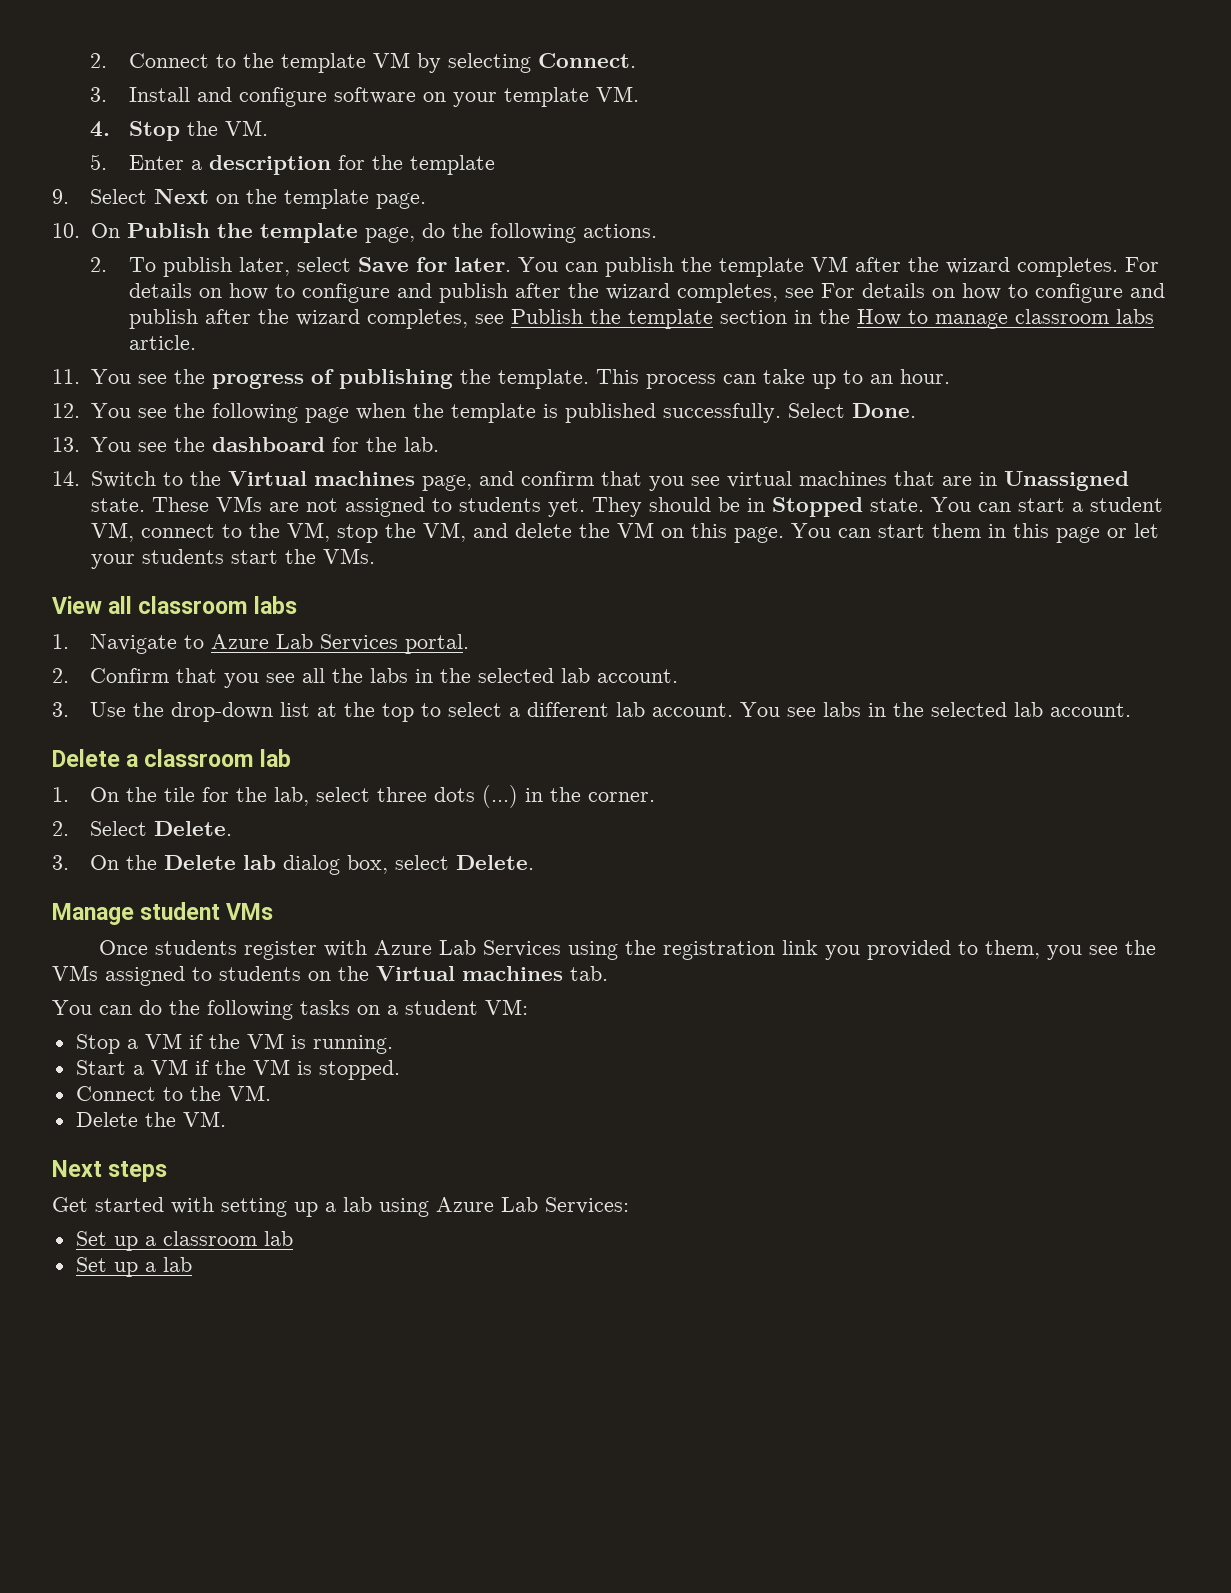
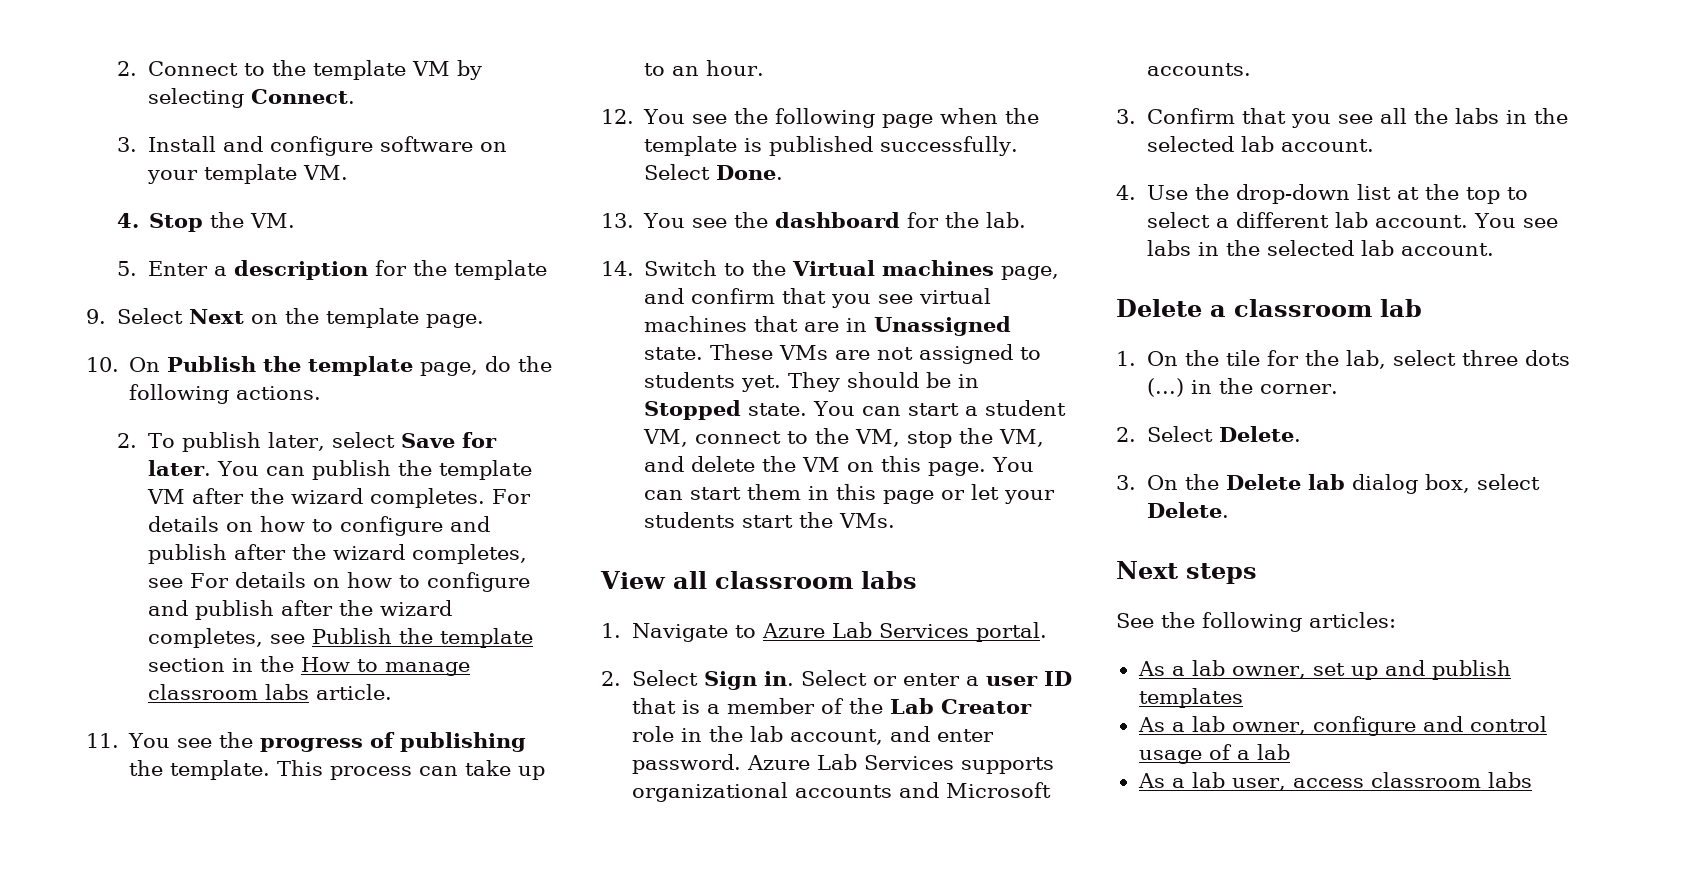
- 2. Confirm that you see all the labs in the selected lab account.
+ 2. Select Sign in. Select or enter a user ID that is a member of the Lab Creator role in the lab account, and enter password. Azure Lab Services supports organizational accounts and Microsoft accounts.
+ 3. Confirm that you see all the labs in the selected lab account.
- 3. Use the drop-down list at the top to select a different lab account.
+ 4. Use the drop-down list at the top to select a different lab account.
- Manage student VMs
- Once students register with Azure Lab Services using the registration link you provided to them, you see the VMs assigned to students on the Virtual machines tab.
- You can do the following tasks on a student VM:
- Stop a VM if the VM is running.
- Start a VM if the VM is stopped.
- Connect to the VM.
- Delete the VM.
  Next steps
- Get started with setting up a lab using Azure Lab Services:
- Set up a classroom lab
- Set up a lab
+ See the following articles:
+ As a lab owner, set up and publish templates
+ As a lab owner, configure and control usage of a lab
+ As a lab user, access classroom labs

